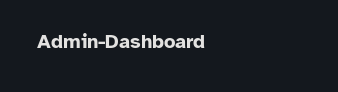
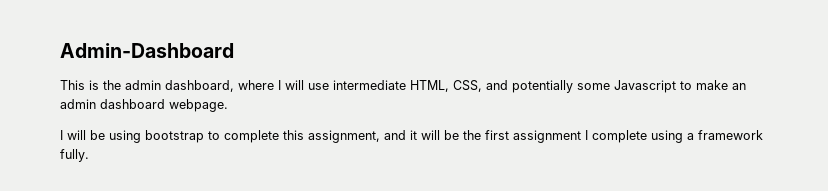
+ This is the admin dashboard, where I will use intermediate HTML, CSS, and potentially some Javascript to make an admin dashboard webpage.
+ I will be using bootstrap to complete this assignment, and it will be the first assignment I complete using a framework fully.

